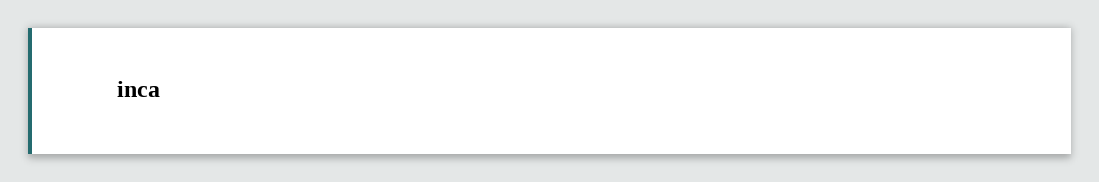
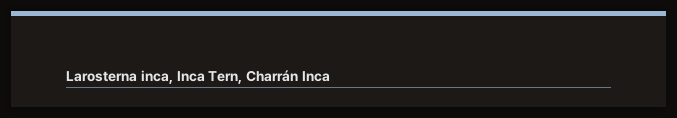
- inca
+ Larosterna inca, Inca Tern, Charrán Inca

